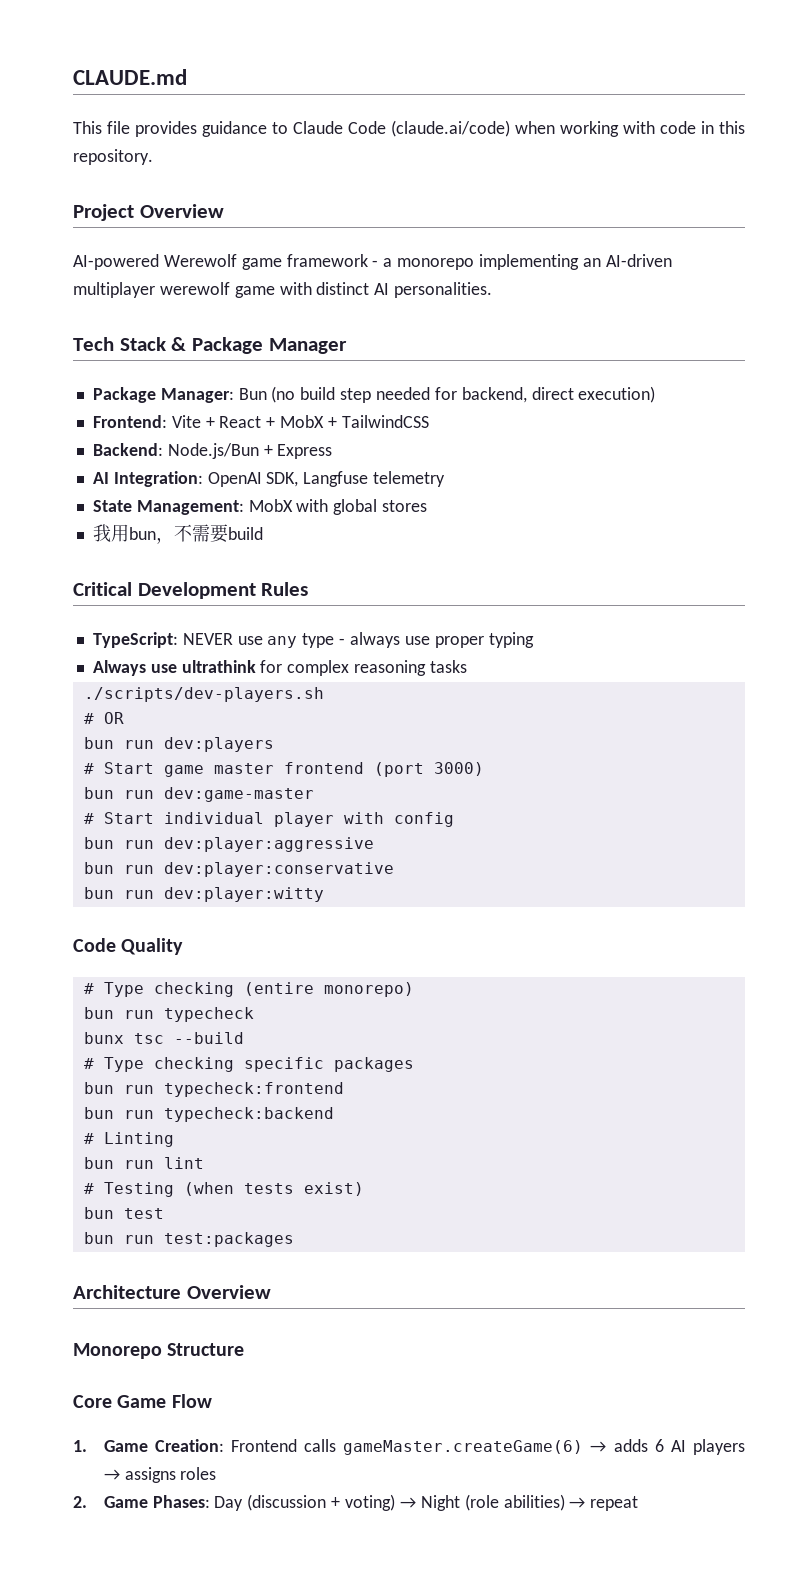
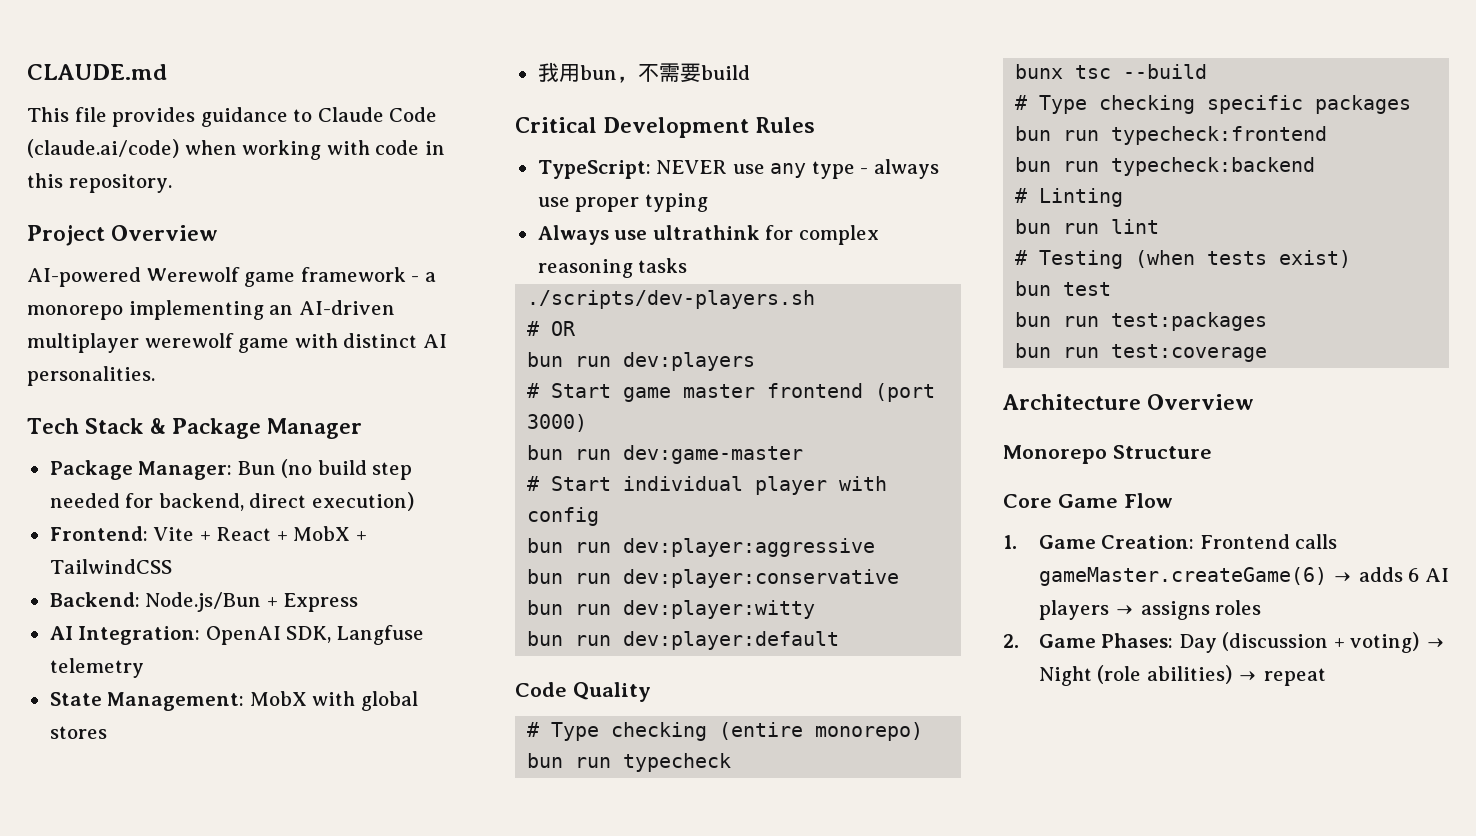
+ bun run dev:player:default
+ bun run test:coverage

